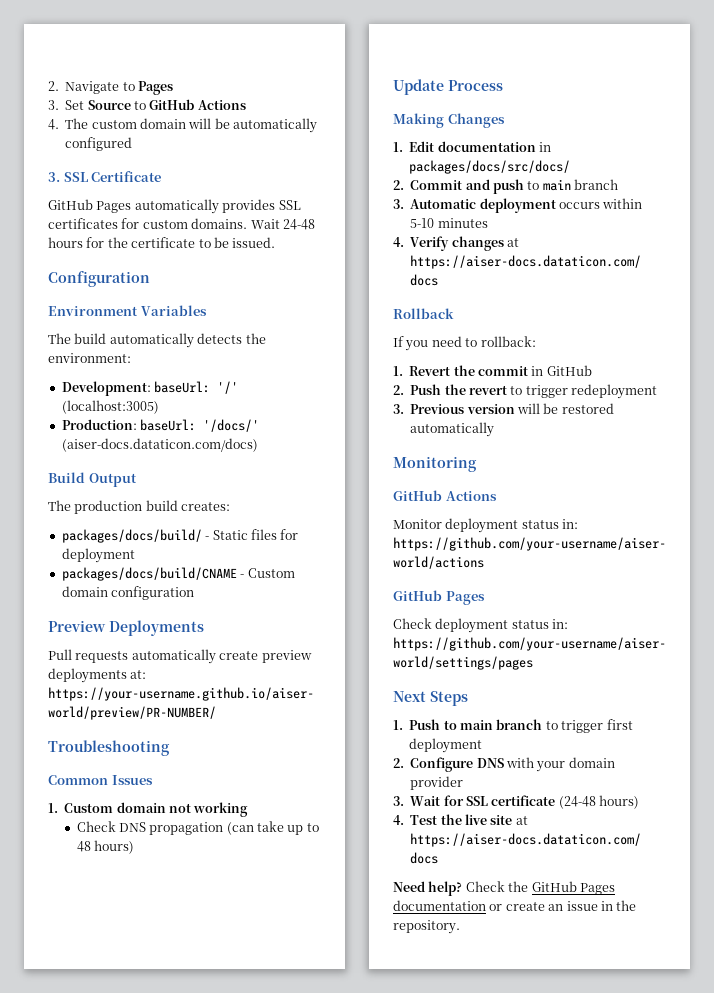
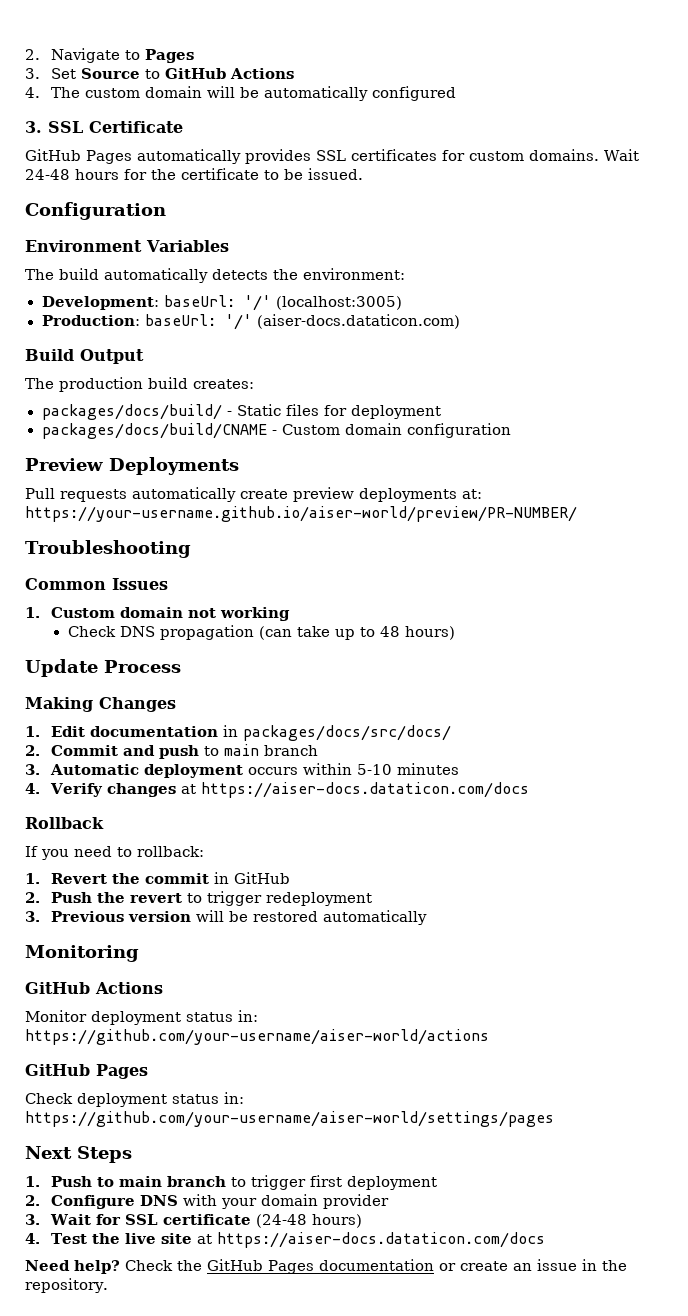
- Production: baseUrl: '/docs/' (aiser-docs.dataticon.com/docs)
+ Production: baseUrl: '/' (aiser-docs.dataticon.com)

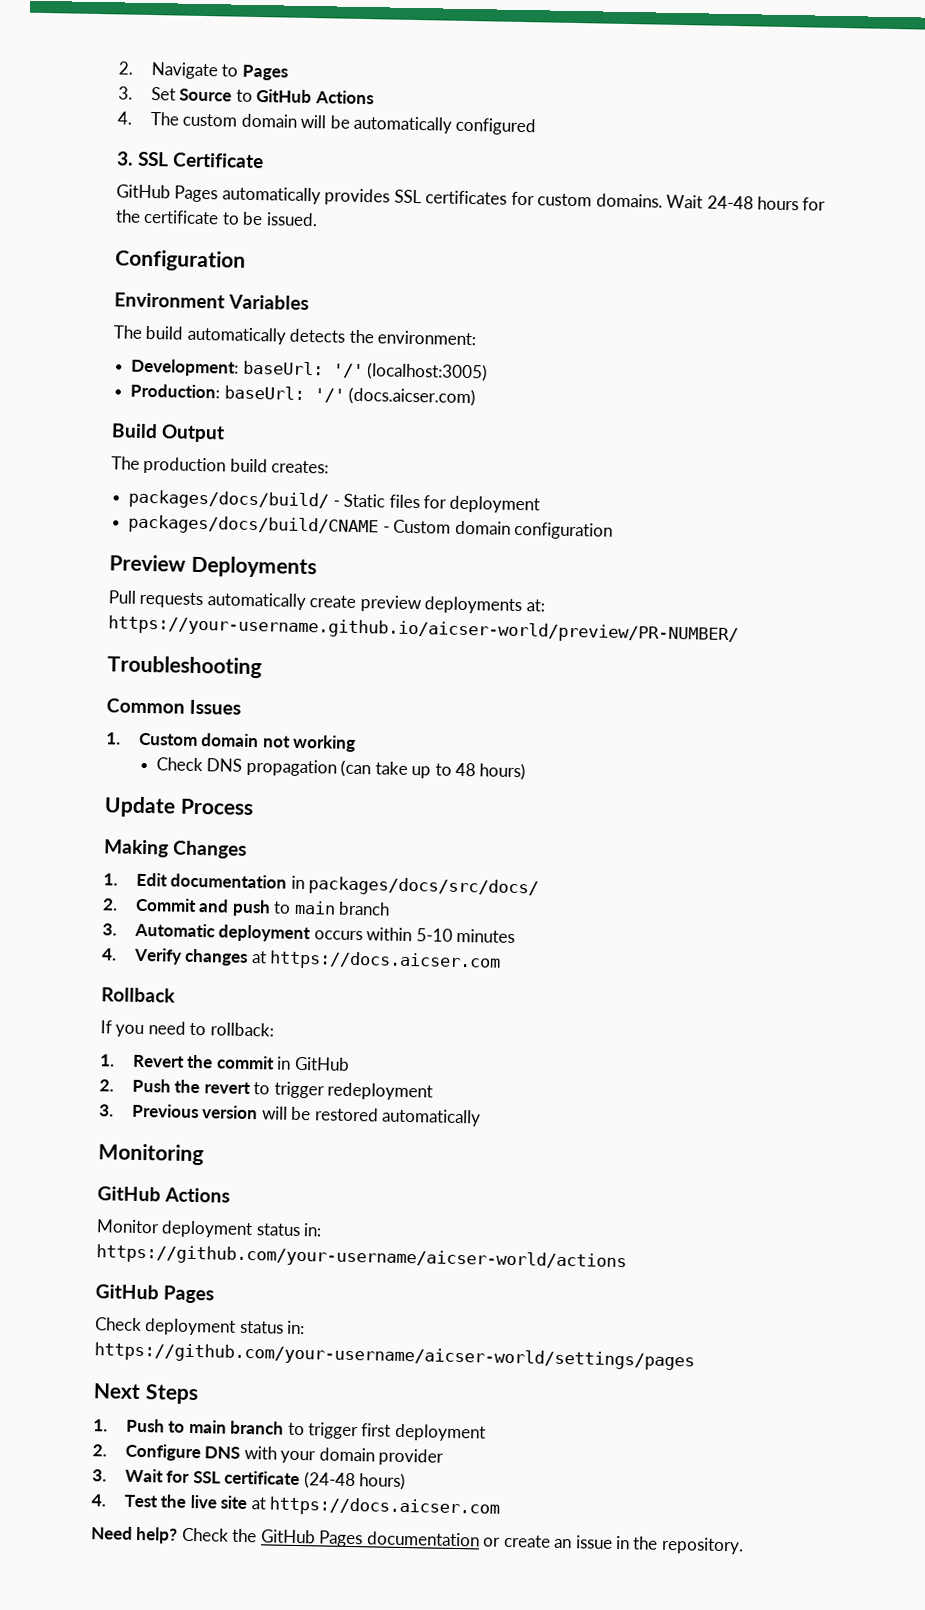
- Production: baseUrl: '/' (aiser-docs.dataticon.com)
+ Production: baseUrl: '/' (docs.aicser.com)
- Pull requests automatically create preview deployments at: https://your-username.github.io/aiser-world/preview/PR-NUMBER/
+ Pull requests automatically create preview deployments at: https://your-username.github.io/aicser-world/preview/PR-NUMBER/
- 4. Verify changes at https://aiser-docs.dataticon.com/docs
+ 4. Verify changes at https://docs.aicser.com
- Monitor deployment status in: https://github.com/your-username/aiser-world/actions
+ Monitor deployment status in: https://github.com/your-username/aicser-world/actions
- Check deployment status in: https://github.com/your-username/aiser-world/settings/pages
+ Check deployment status in: https://github.com/your-username/aicser-world/settings/pages
- 4. Test the live site at https://aiser-docs.dataticon.com/docs
+ 4. Test the live site at https://docs.aicser.com

